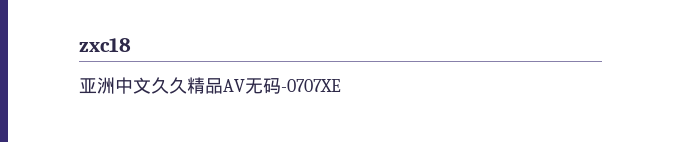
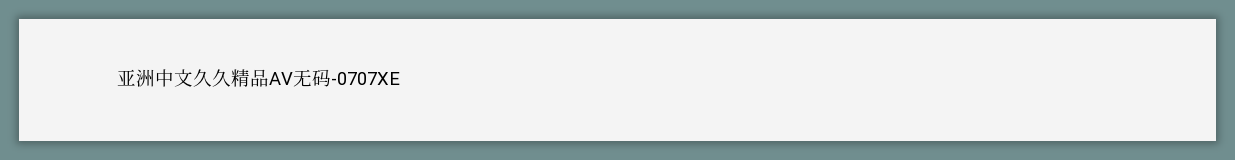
- zxc18

